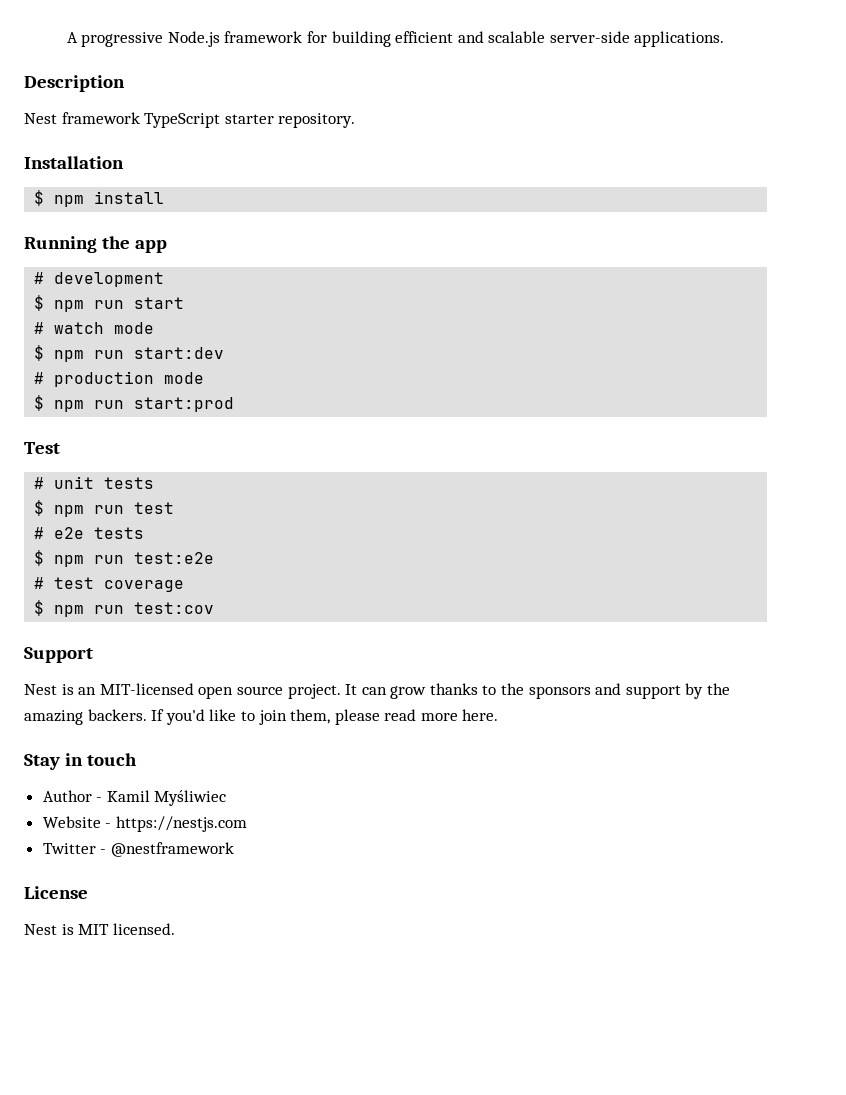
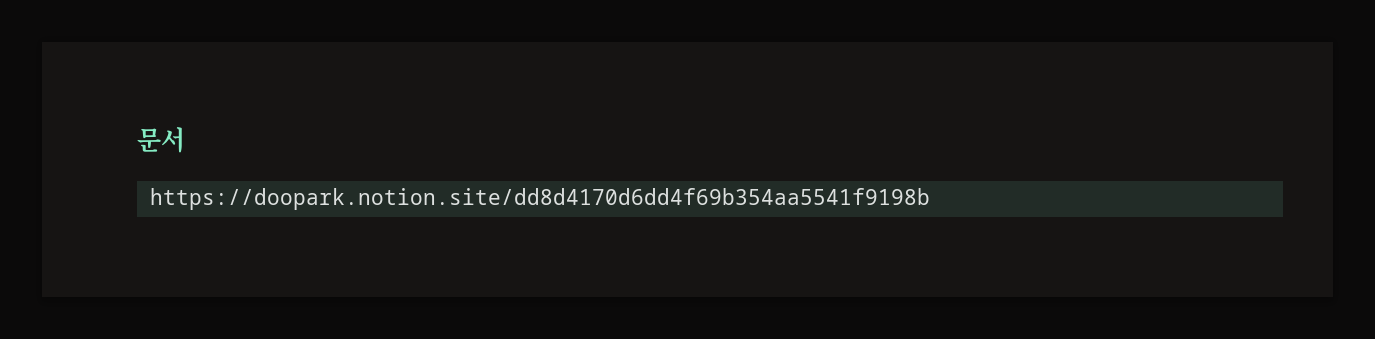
- A progressive Node.js framework for building efficient and scalable server-side applications.
- Description
- Nest framework TypeScript starter repository.
- Installation
- $ npm install
- Running the app
- # development
- $ npm run start
- # watch mode
- $ npm run start:dev
- # production mode
- $ npm run start:prod
- Test
- # unit tests
- $ npm run test
- # e2e tests
- $ npm run test:e2e
- # test coverage
- $ npm run test:cov
- Support
- Nest is an MIT-licensed open source project. It can grow thanks to the sponsors and support by the amazing backers. If you'd like to join them, please read more here.
- Stay in touch
- Author - Kamil Myśliwiec
- Website - https://nestjs.com
- Twitter - @nestframework
- License
- Nest is MIT licensed.
+ 문서
+ https://doopark.notion.site/dd8d4170d6dd4f69b354aa5541f9198b

